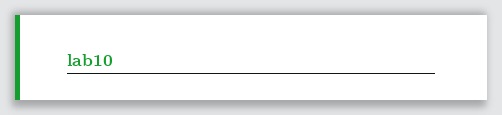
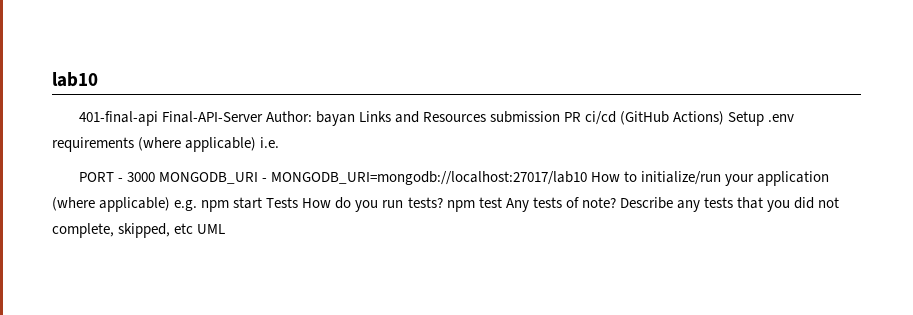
+ 401-final-api Final-API-Server Author: bayan Links and Resources submission PR ci/cd (GitHub Actions) Setup .env requirements (where applicable) i.e.
+ PORT - 3000 MONGODB_URI - MONGODB_URI=mongodb://localhost:27017/lab10 How to initialize/run your application (where applicable) e.g. npm start Tests How do you run tests? npm test Any tests of note? Describe any tests that you did not complete, skipped, etc UML

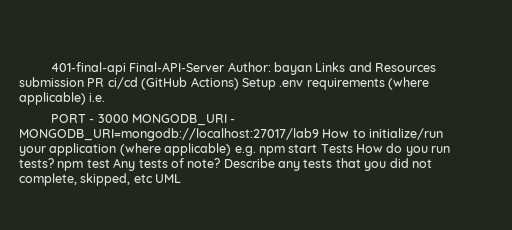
- lab10
- PORT - 3000 MONGODB_URI - MONGODB_URI=mongodb://localhost:27017/lab10 How to initialize/run your application (where applicable) e.g. npm start Tests How do you run tests? npm test Any tests of note?
+ PORT - 3000 MONGODB_URI - MONGODB_URI=mongodb://localhost:27017/lab9 How to initialize/run your application (where applicable) e.g. npm start Tests How do you run tests? npm test Any tests of note?

